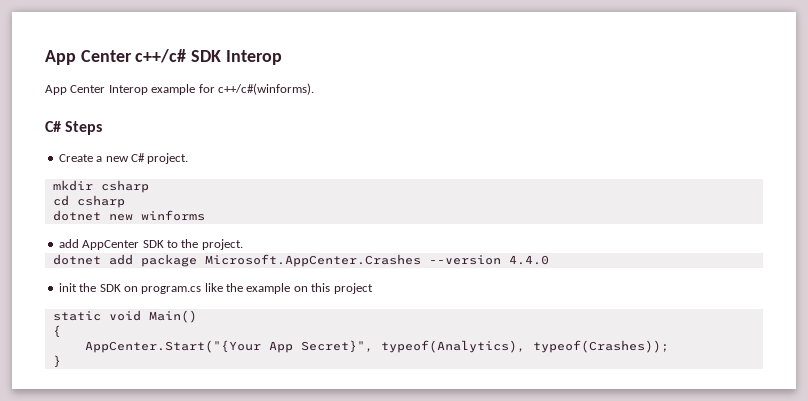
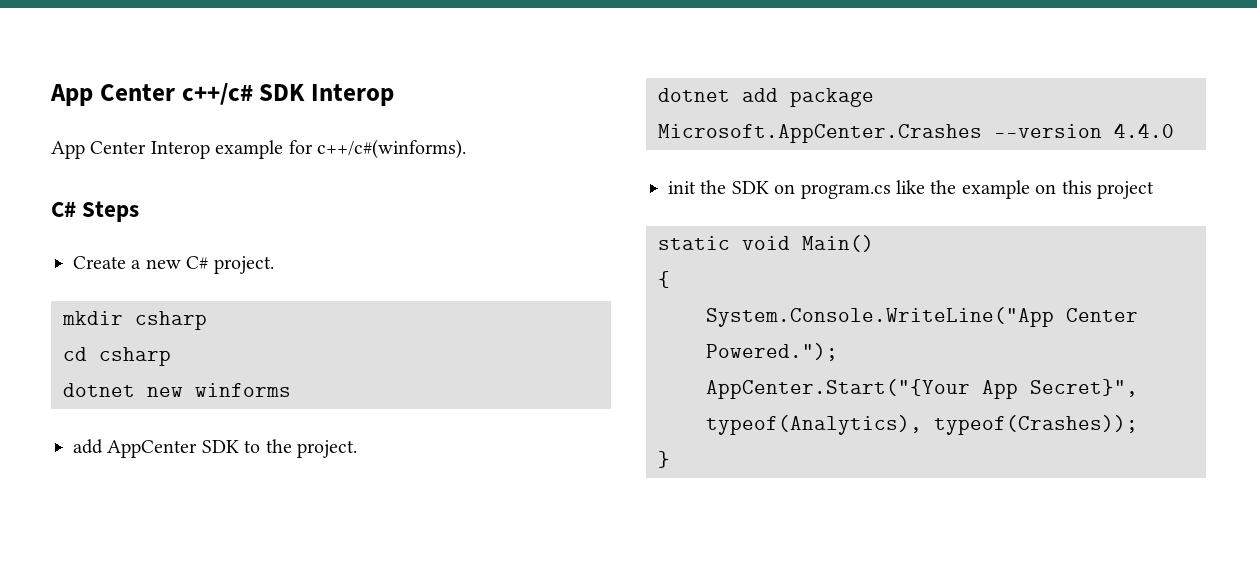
+ System.Console.WriteLine("App Center Powered.");

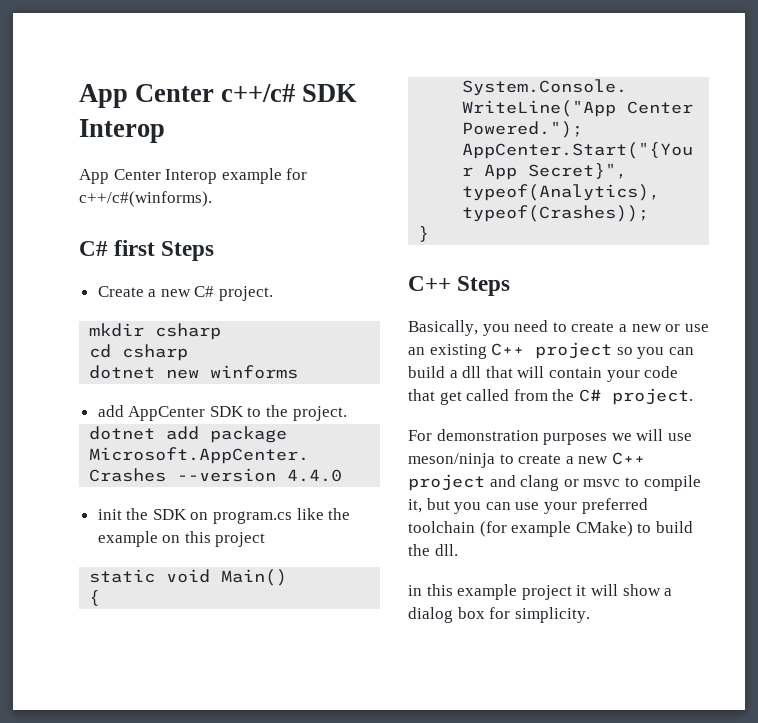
- C# Steps
+ C# first Steps
+ C++ Steps
+ Basically, you need to create a new or use an existing C++ project so you can build a dll that will contain your code that get called from the C# project.
+ For demonstration purposes we will use meson/ninja to create a new C++ project and clang or msvc to compile it, but you can use your preferred toolchain (for example CMake) to build the dll.
+ in this example project it will show a dialog box for simplicity.

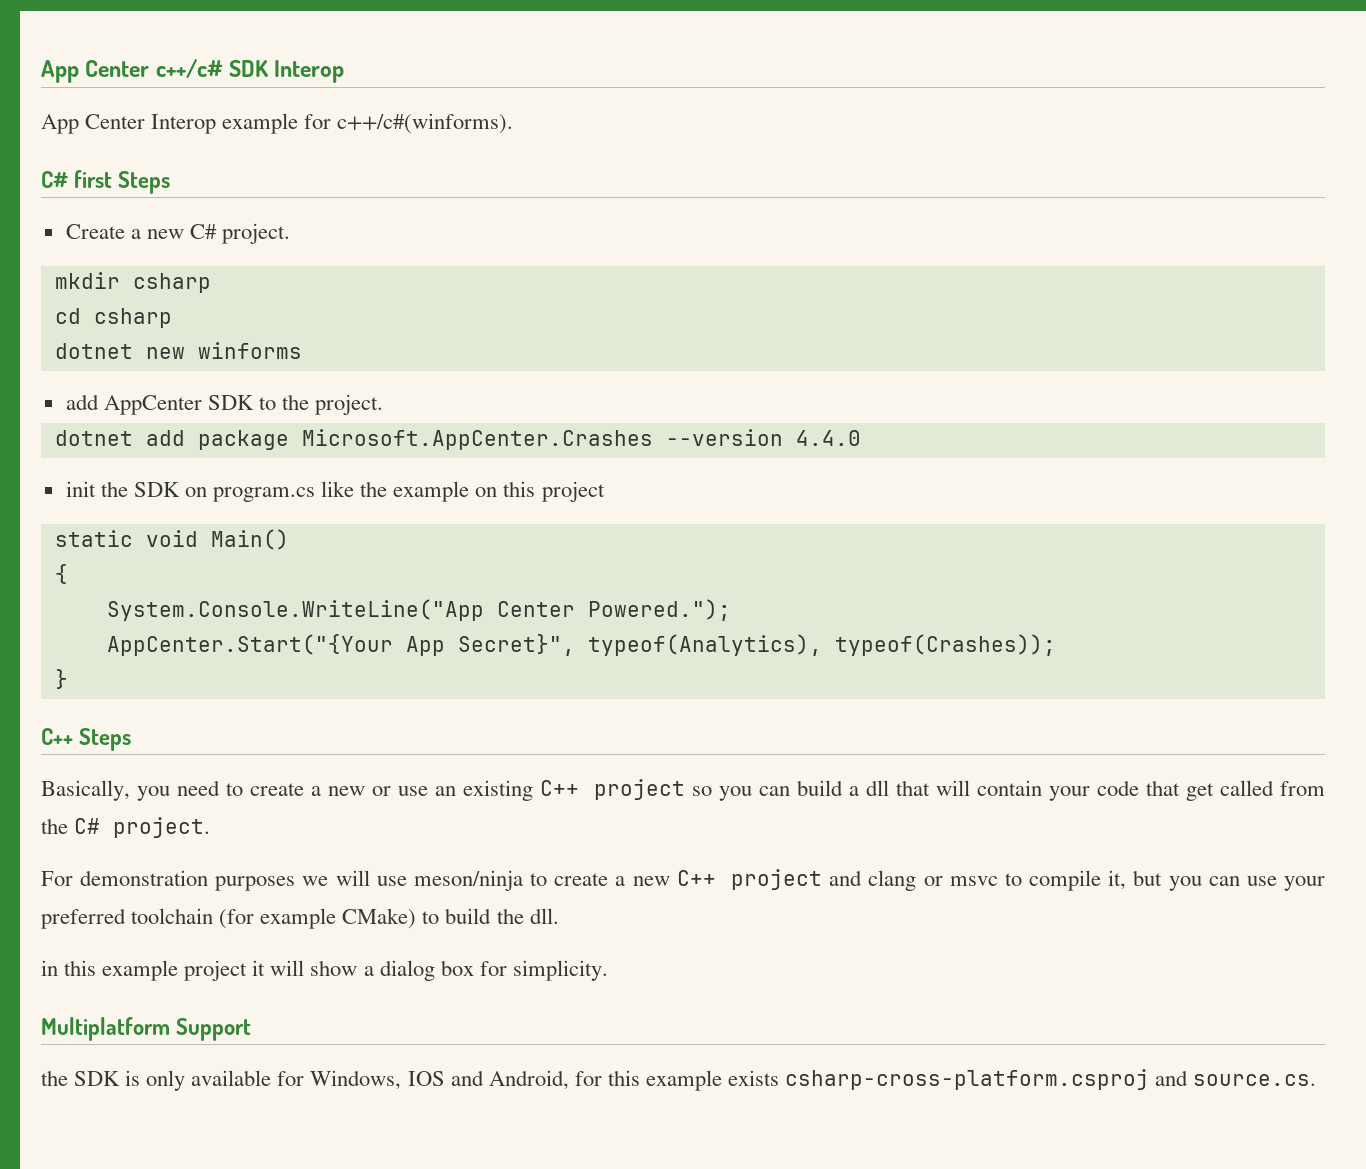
+ Multiplatform Support
+ the SDK is only available for Windows, IOS and Android, for this example exists csharp-cross-platform.csproj and source.cs.

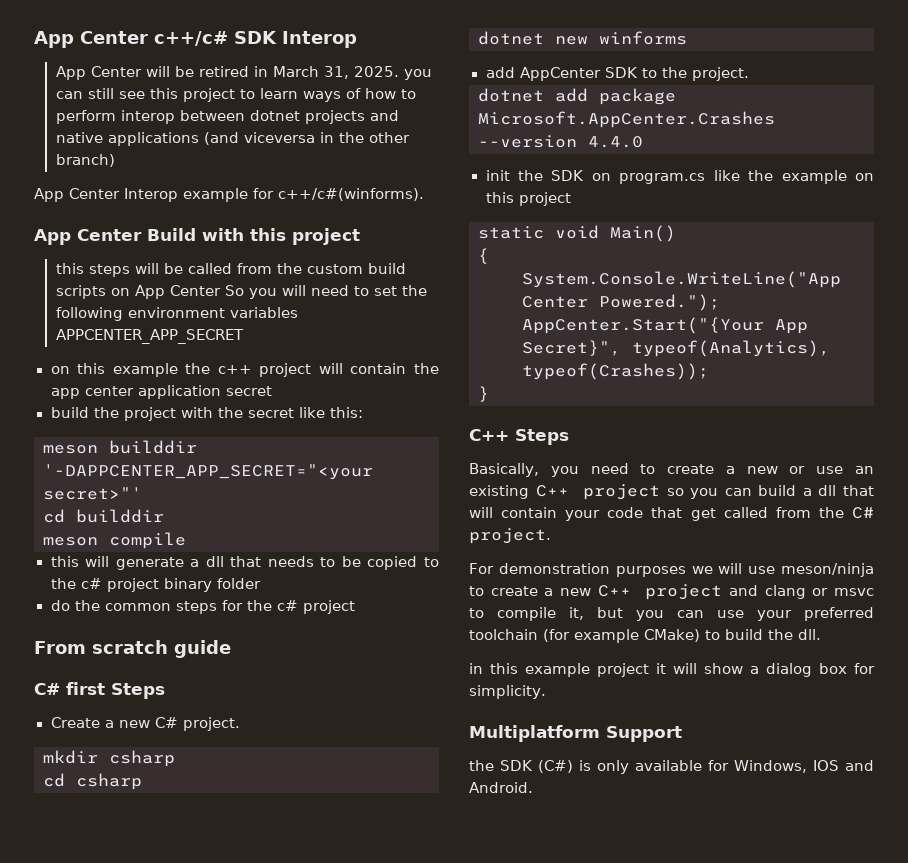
+ App Center will be retired in March 31, 2025. you can still see this project to learn ways of how to perform interop between dotnet projects and native applications (and viceversa in the other branch)
+ App Center Build with this project
+ this steps will be called from the custom build scripts on App Center So you will need to set the following environment variables APPCENTER_APP_SECRET
+ on this example the c++ project will contain the app center application secret
+ build the project with the secret like this:
+ meson builddir '-DAPPCENTER_APP_SECRET="<your secret>"'
+ cd builddir
+ meson compile
+ this will generate a dll that needs to be copied to the c# project binary folder
+ do the common steps for the c# project
+ From scratch guide
- the SDK is only available for Windows, IOS and Android, for this example exists csharp-cross-platform.csproj and source.cs.
+ the SDK (C#) is only available for Windows, IOS and Android.

